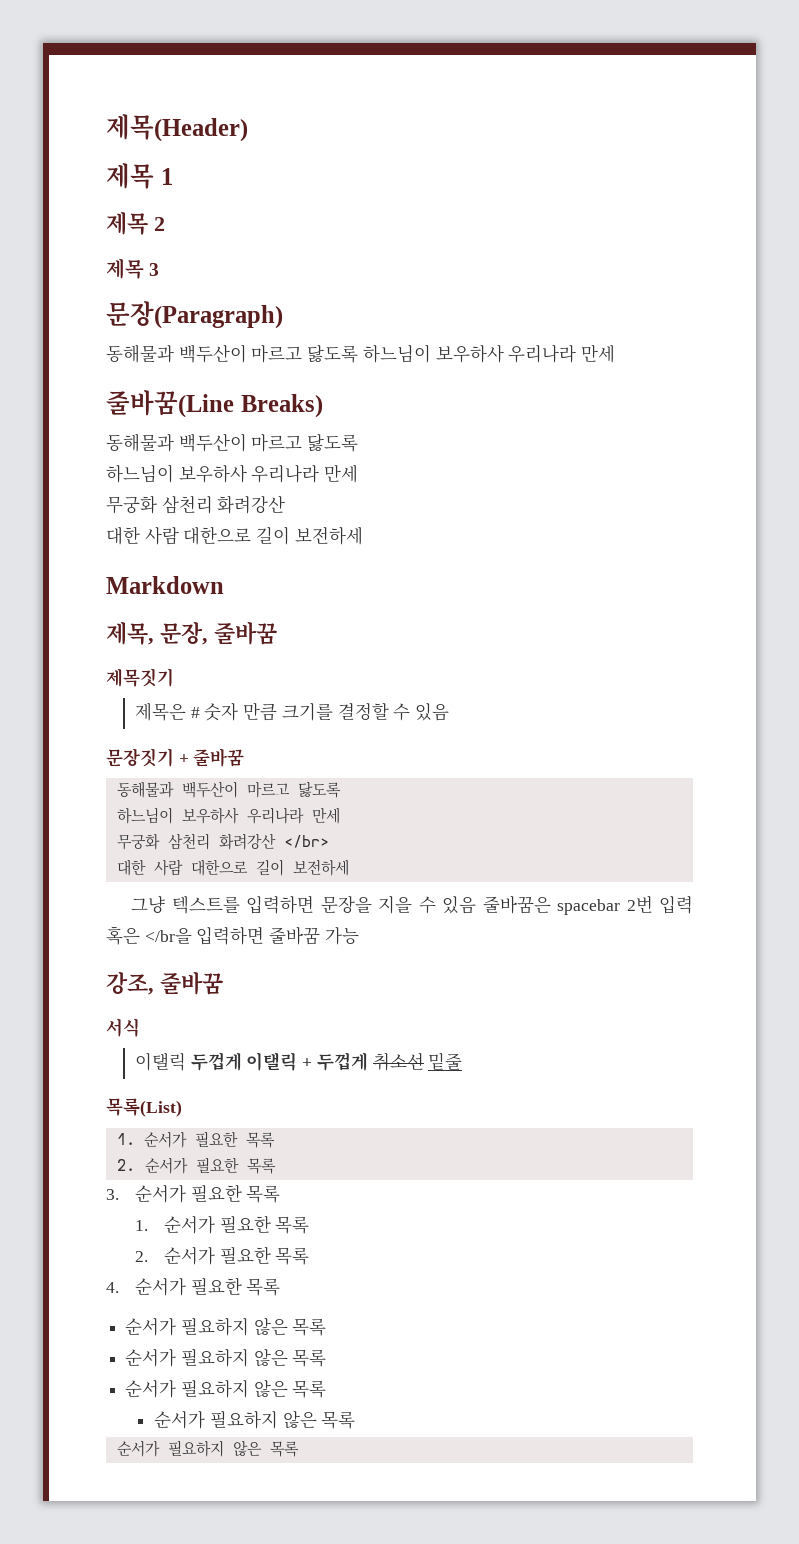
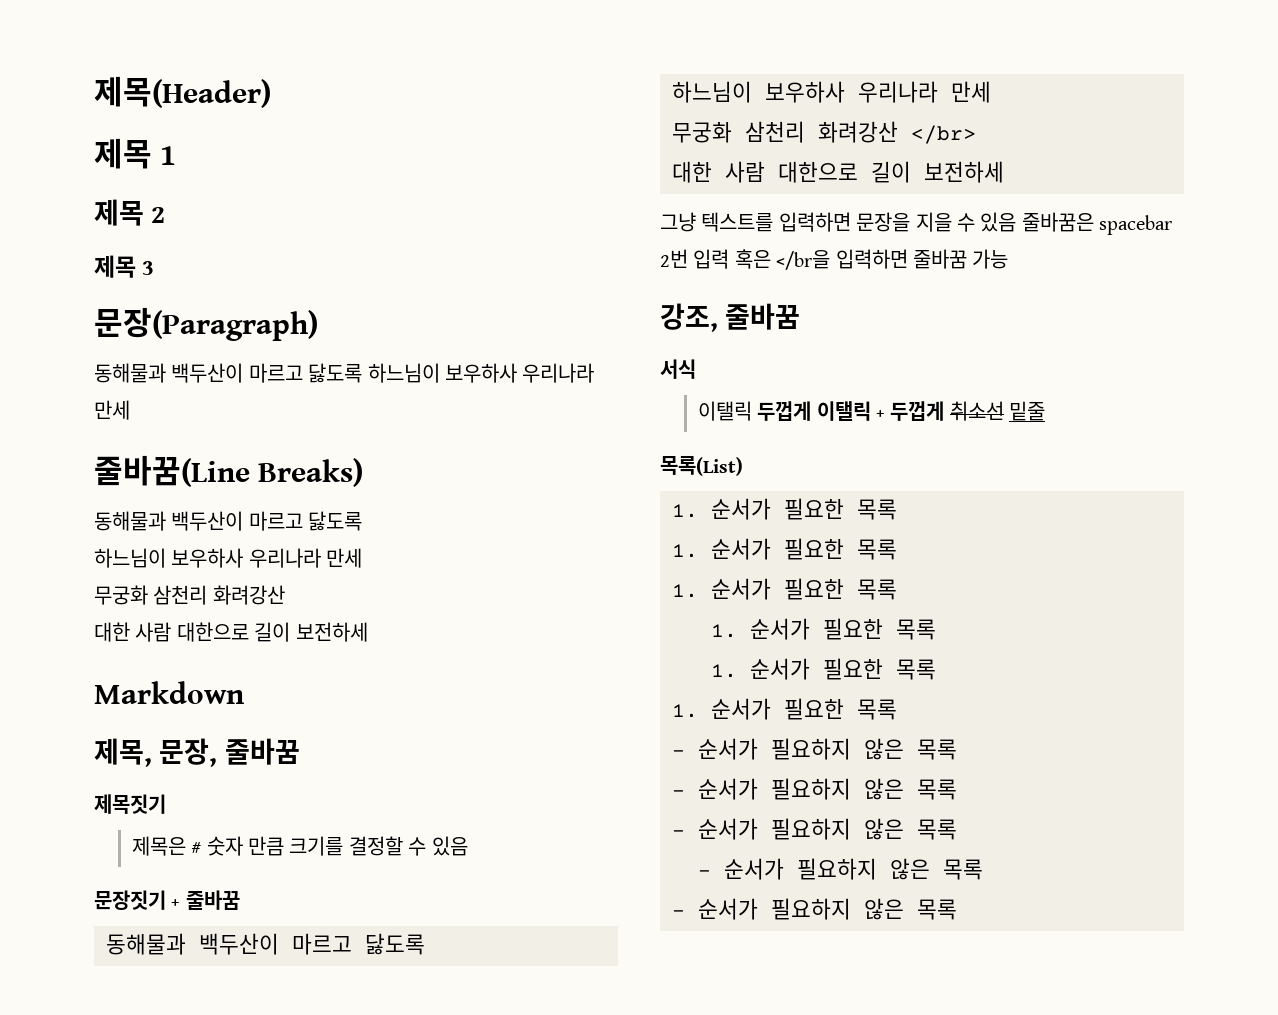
  목록(List)
  1. 순서가 필요한 목록
- 2. 순서가 필요한 목록
- 3. 순서가 필요한 목록
  1. 순서가 필요한 목록
- 2. 순서가 필요한 목록
- 4. 순서가 필요한 목록
- 순서가 필요하지 않은 목록
- 순서가 필요하지 않은 목록
- 순서가 필요하지 않은 목록
- 순서가 필요하지 않은 목록
- 순서가 필요하지 않은 목록
+ 1. 순서가 필요한 목록
+ 1. 순서가 필요한 목록
+ 1. 순서가 필요한 목록
+ 1. 순서가 필요한 목록
+ - 순서가 필요하지 않은 목록
+ - 순서가 필요하지 않은 목록
+ - 순서가 필요하지 않은 목록
+ - 순서가 필요하지 않은 목록
+ - 순서가 필요하지 않은 목록

